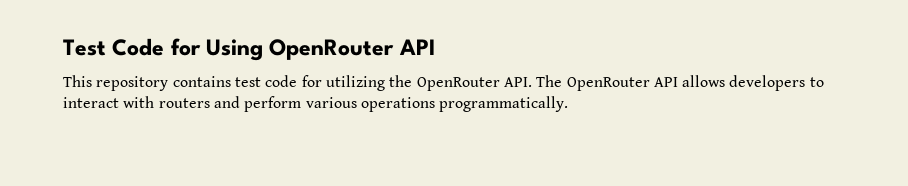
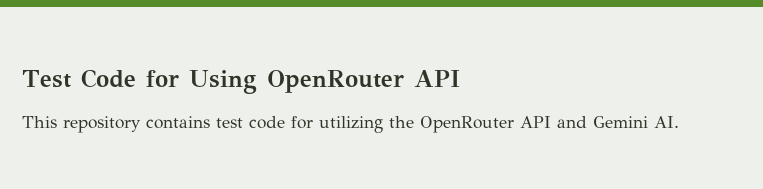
- This repository contains test code for utilizing the OpenRouter API. The OpenRouter API allows developers to interact with routers and perform various operations programmatically.
+ This repository contains test code for utilizing the OpenRouter API and Gemini AI.

